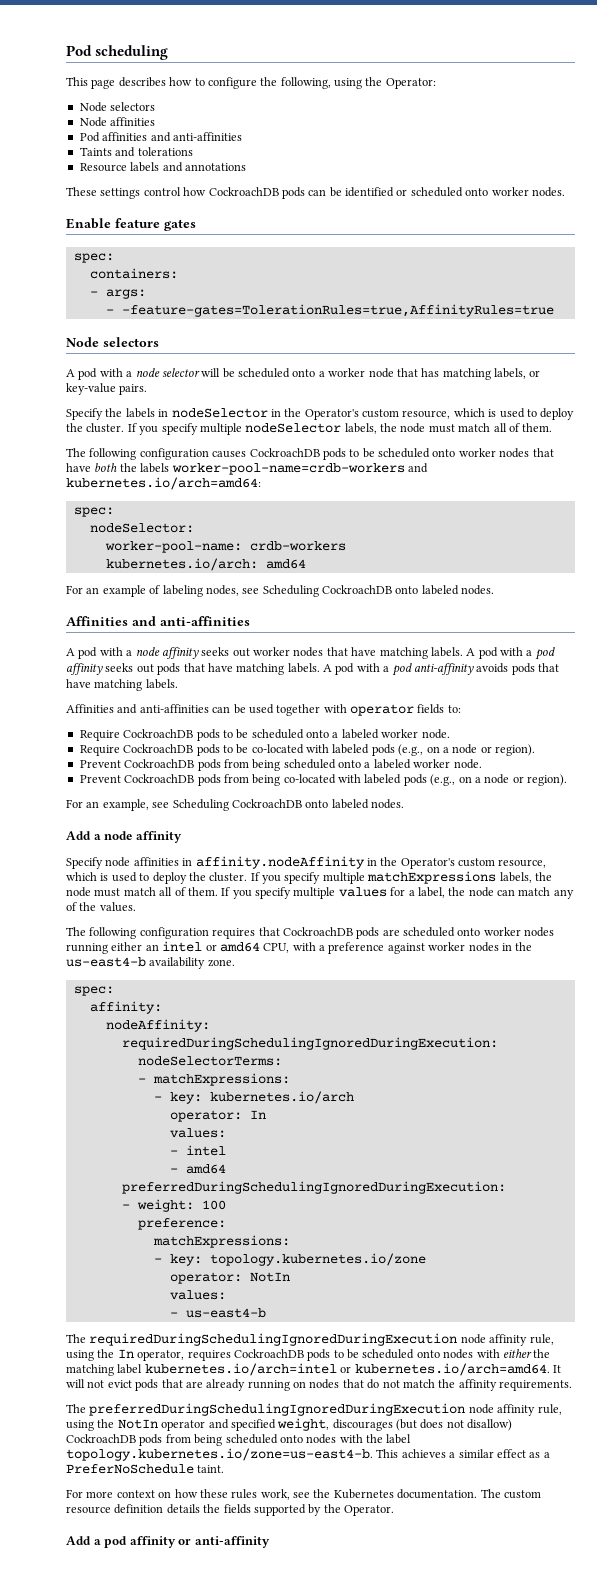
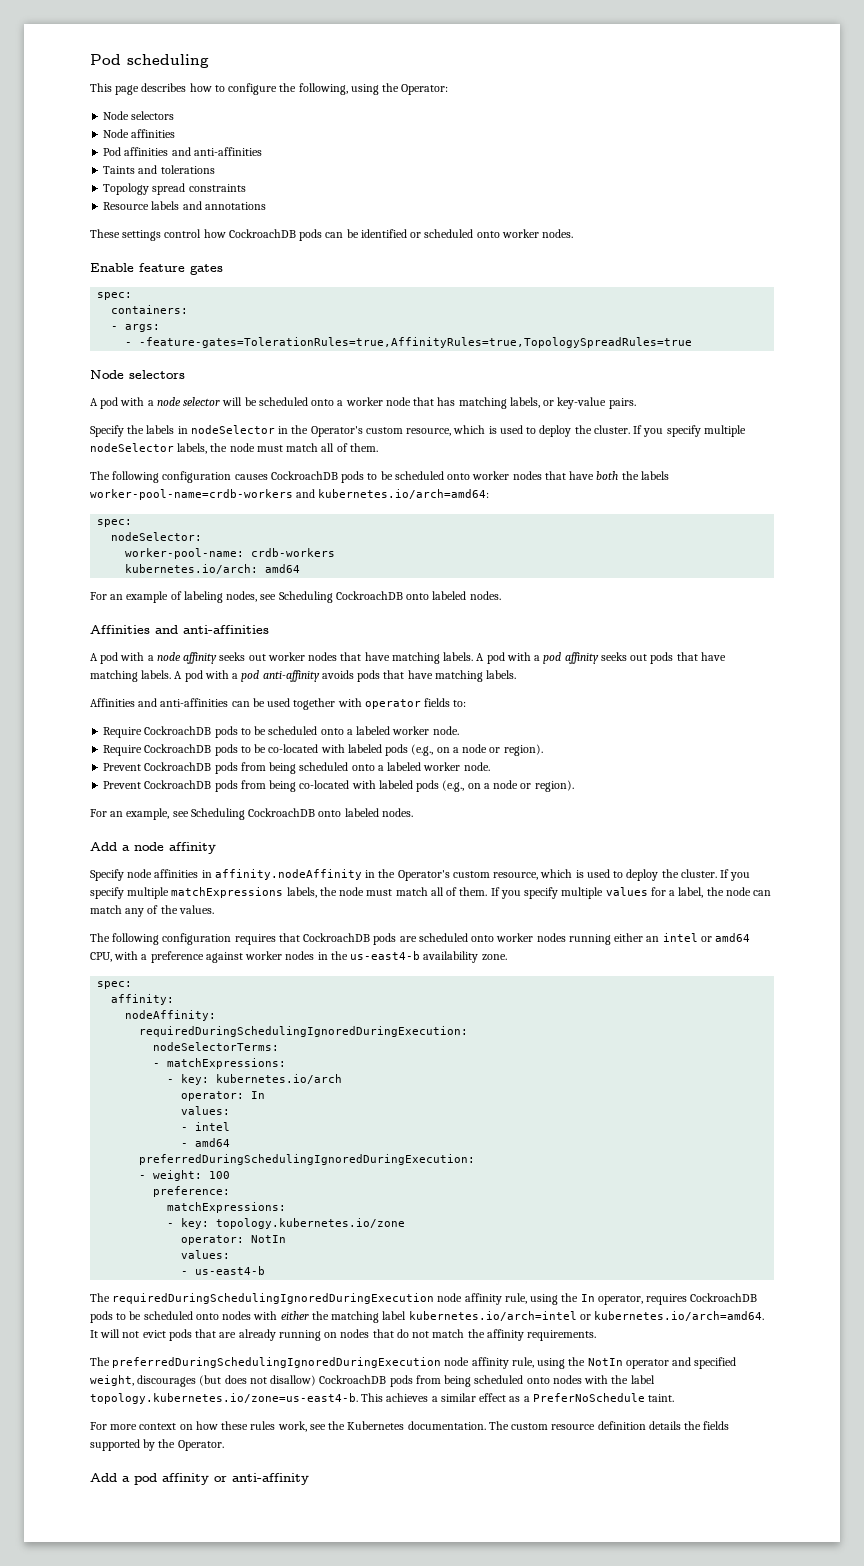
+ Topology spread constraints
- - -feature-gates=TolerationRules=true,AffinityRules=true
+ - -feature-gates=TolerationRules=true,AffinityRules=true,TopologySpreadRules=true

